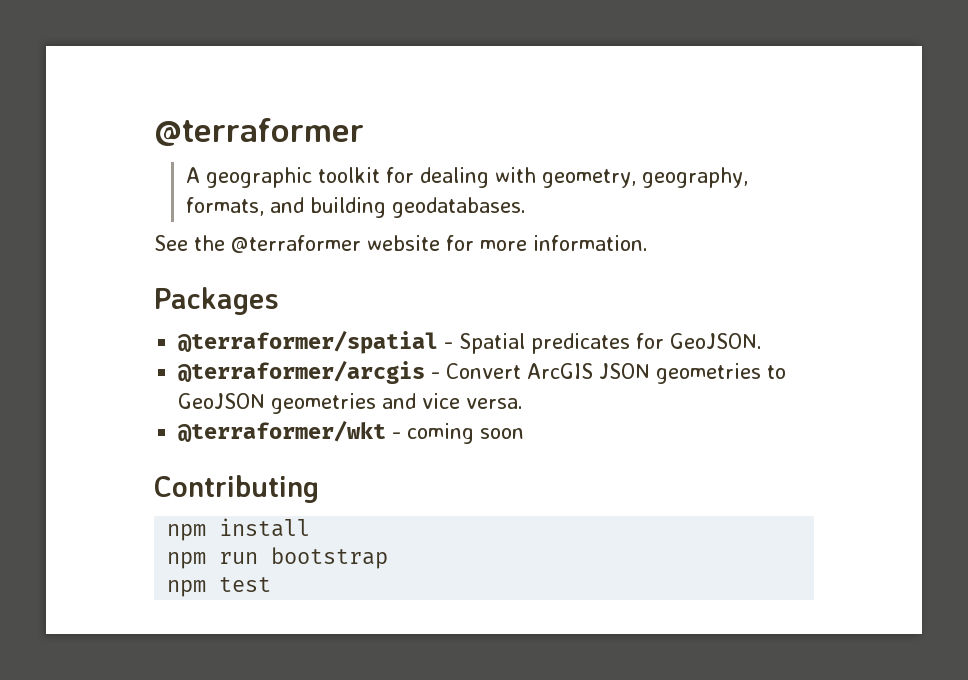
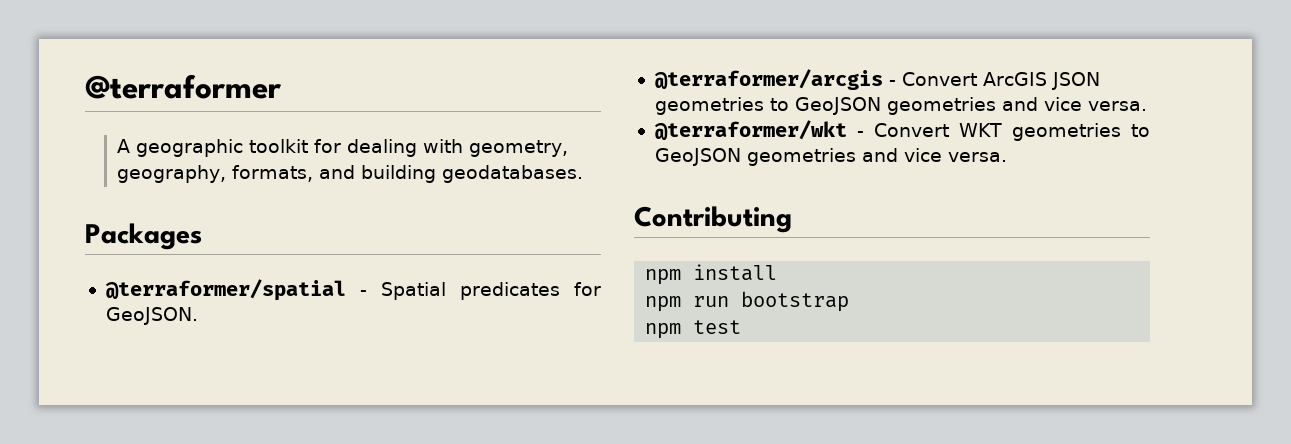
- See the @terraformer website for more information.
- @terraformer/wkt - coming soon
+ @terraformer/wkt - Convert WKT geometries to GeoJSON geometries and vice versa.

